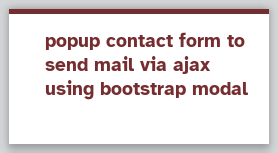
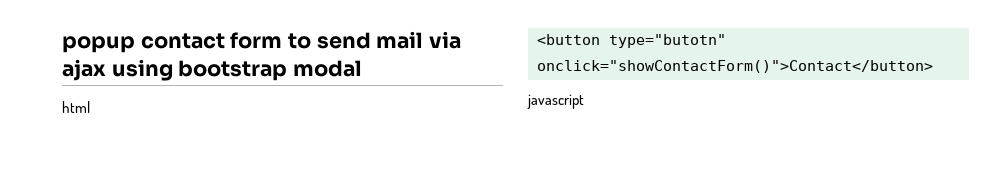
+ html
+ <button type="butotn" onclick="showContactForm()">Contact</button>
+ javascript

